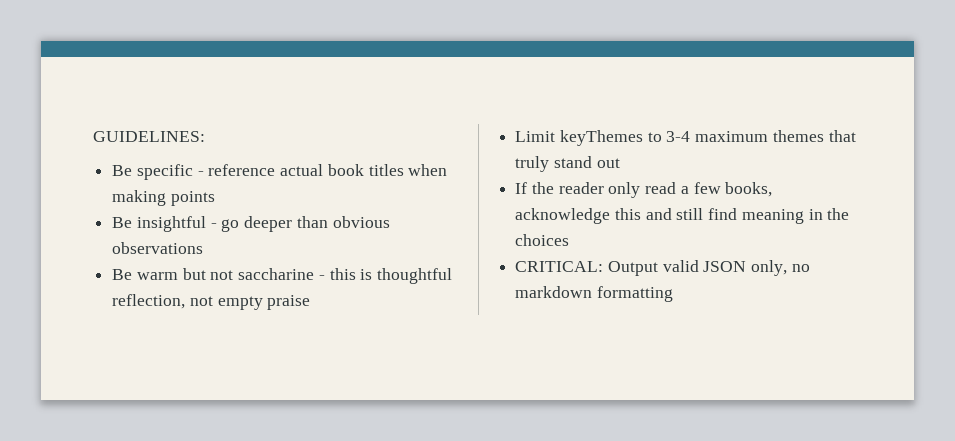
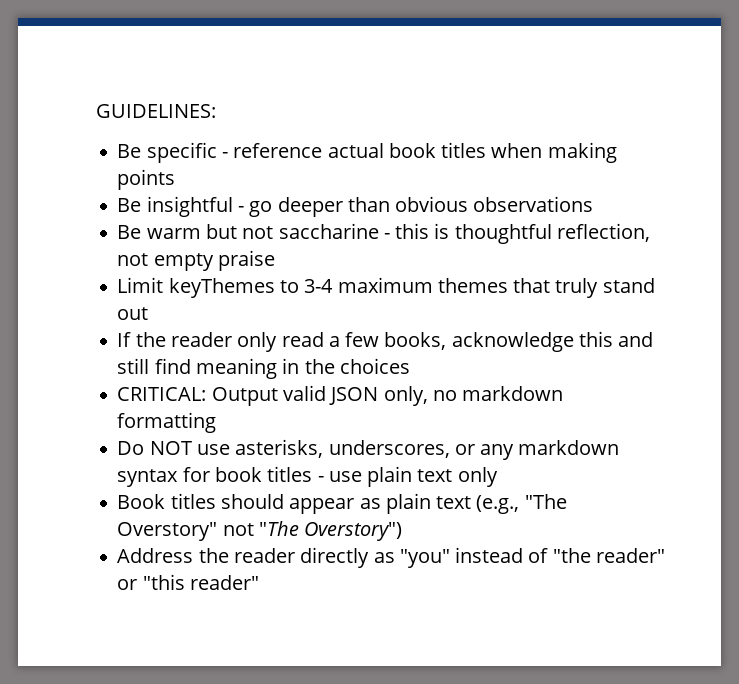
+ Do NOT use asterisks, underscores, or any markdown syntax for book titles - use plain text only
+ Book titles should appear as plain text (e.g., "The Overstory" not "The Overstory")
+ Address the reader directly as "you" instead of "the reader" or "this reader"

